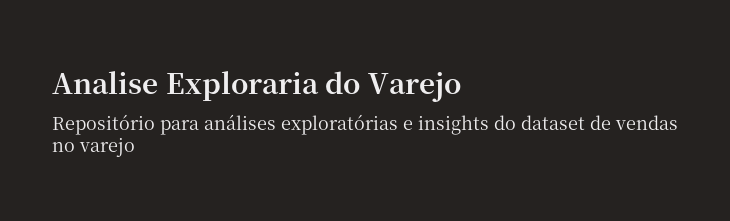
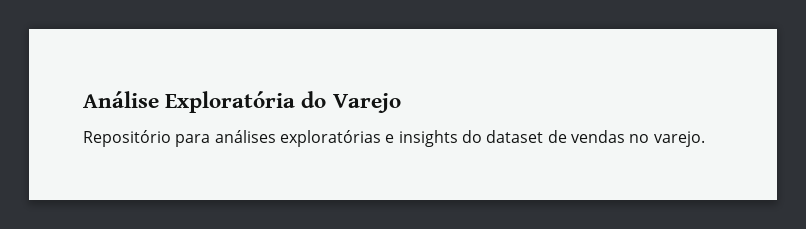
- Analise Exploraria do Varejo
+ Análise Exploratória do Varejo
- Repositório para análises exploratórias e insights do dataset de vendas no varejo
+ Repositório para análises exploratórias e insights do dataset de vendas no varejo.

